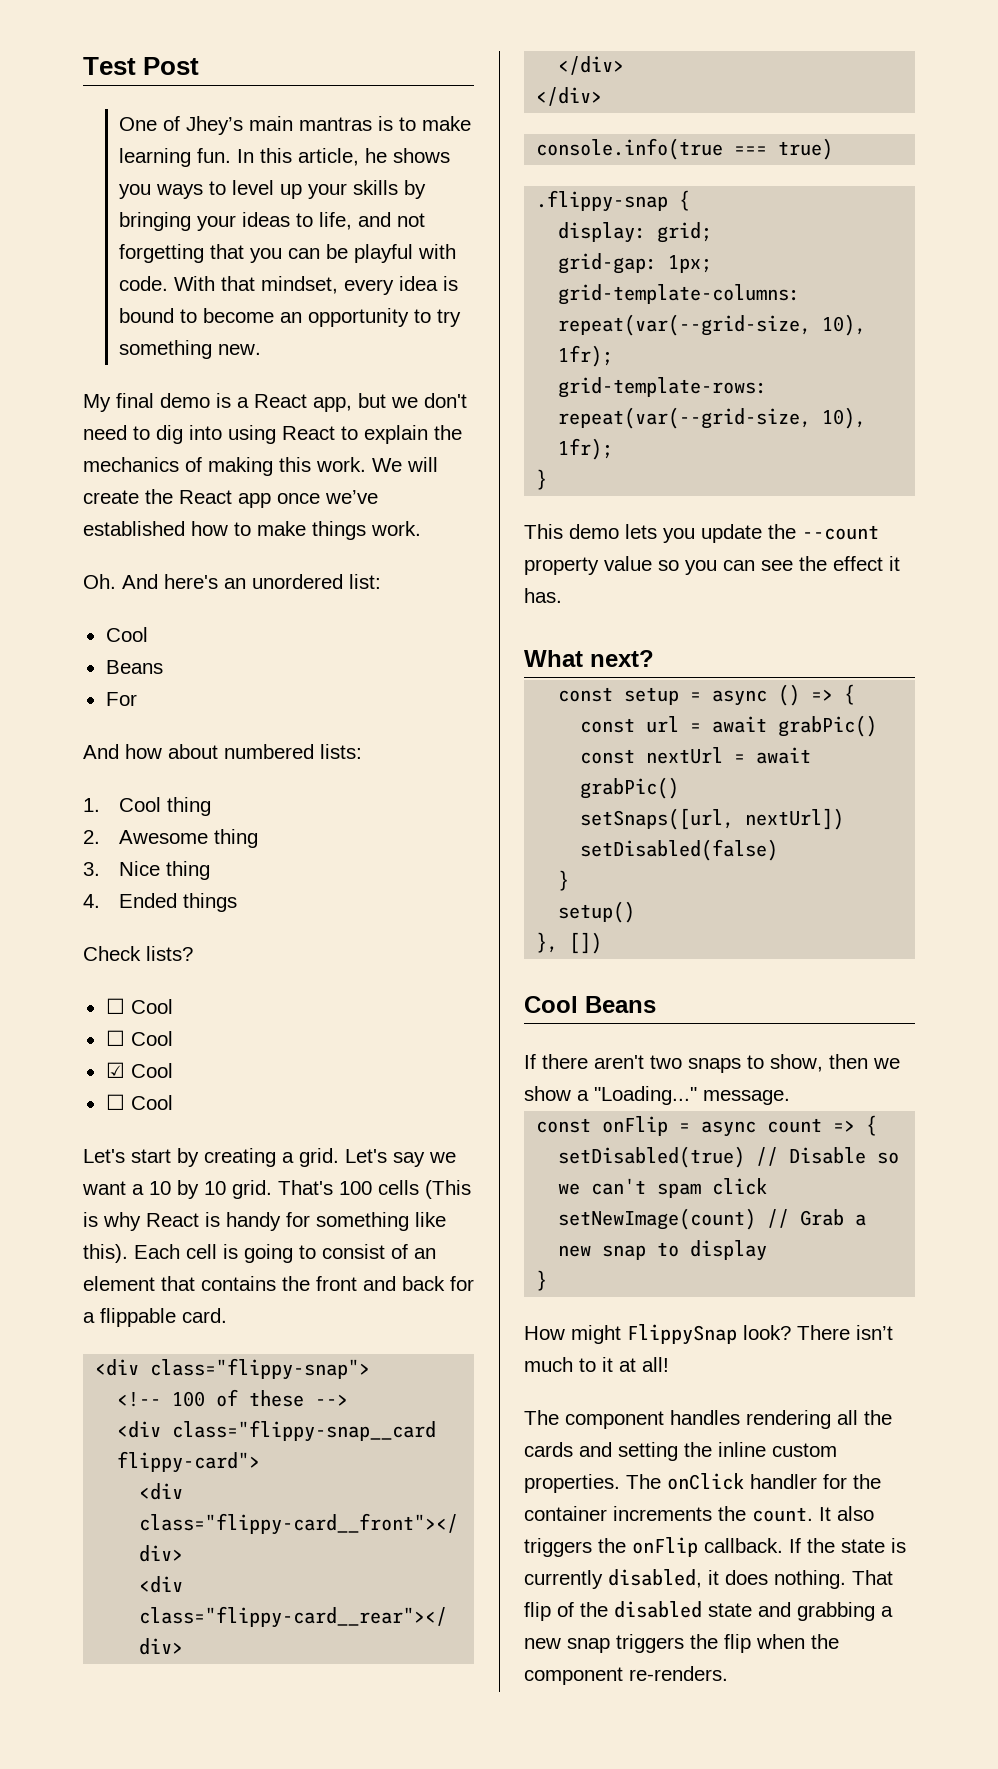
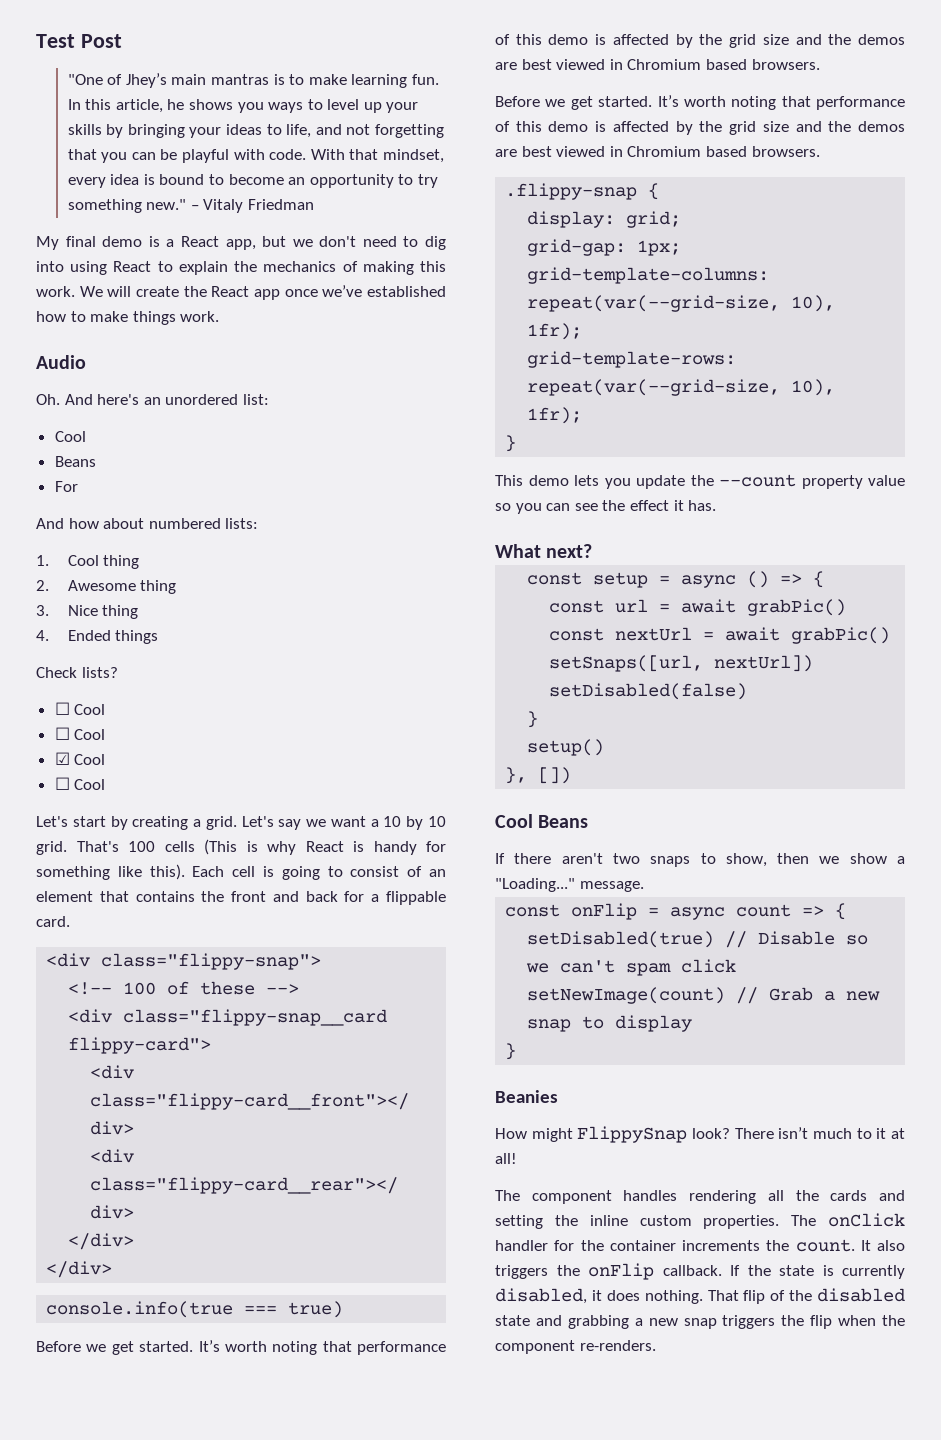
- One of Jhey’s main mantras is to make learning fun.
+ "One of Jhey’s main mantras is to make learning fun.
- With that mindset, every idea is bound to become an opportunity to try something new.
+ With that mindset, every idea is bound to become an opportunity to try something new." – Vitaly Friedman
+ Audio
  console.info(true === true)
+ Before we get started. It’s worth noting that performance of this demo is affected by the grid size and the demos are best viewed in Chromium based browsers.
+ Before we get started. It’s worth noting that performance of this demo is affected by the grid size and the demos are best viewed in Chromium based browsers.
+ Beanies

